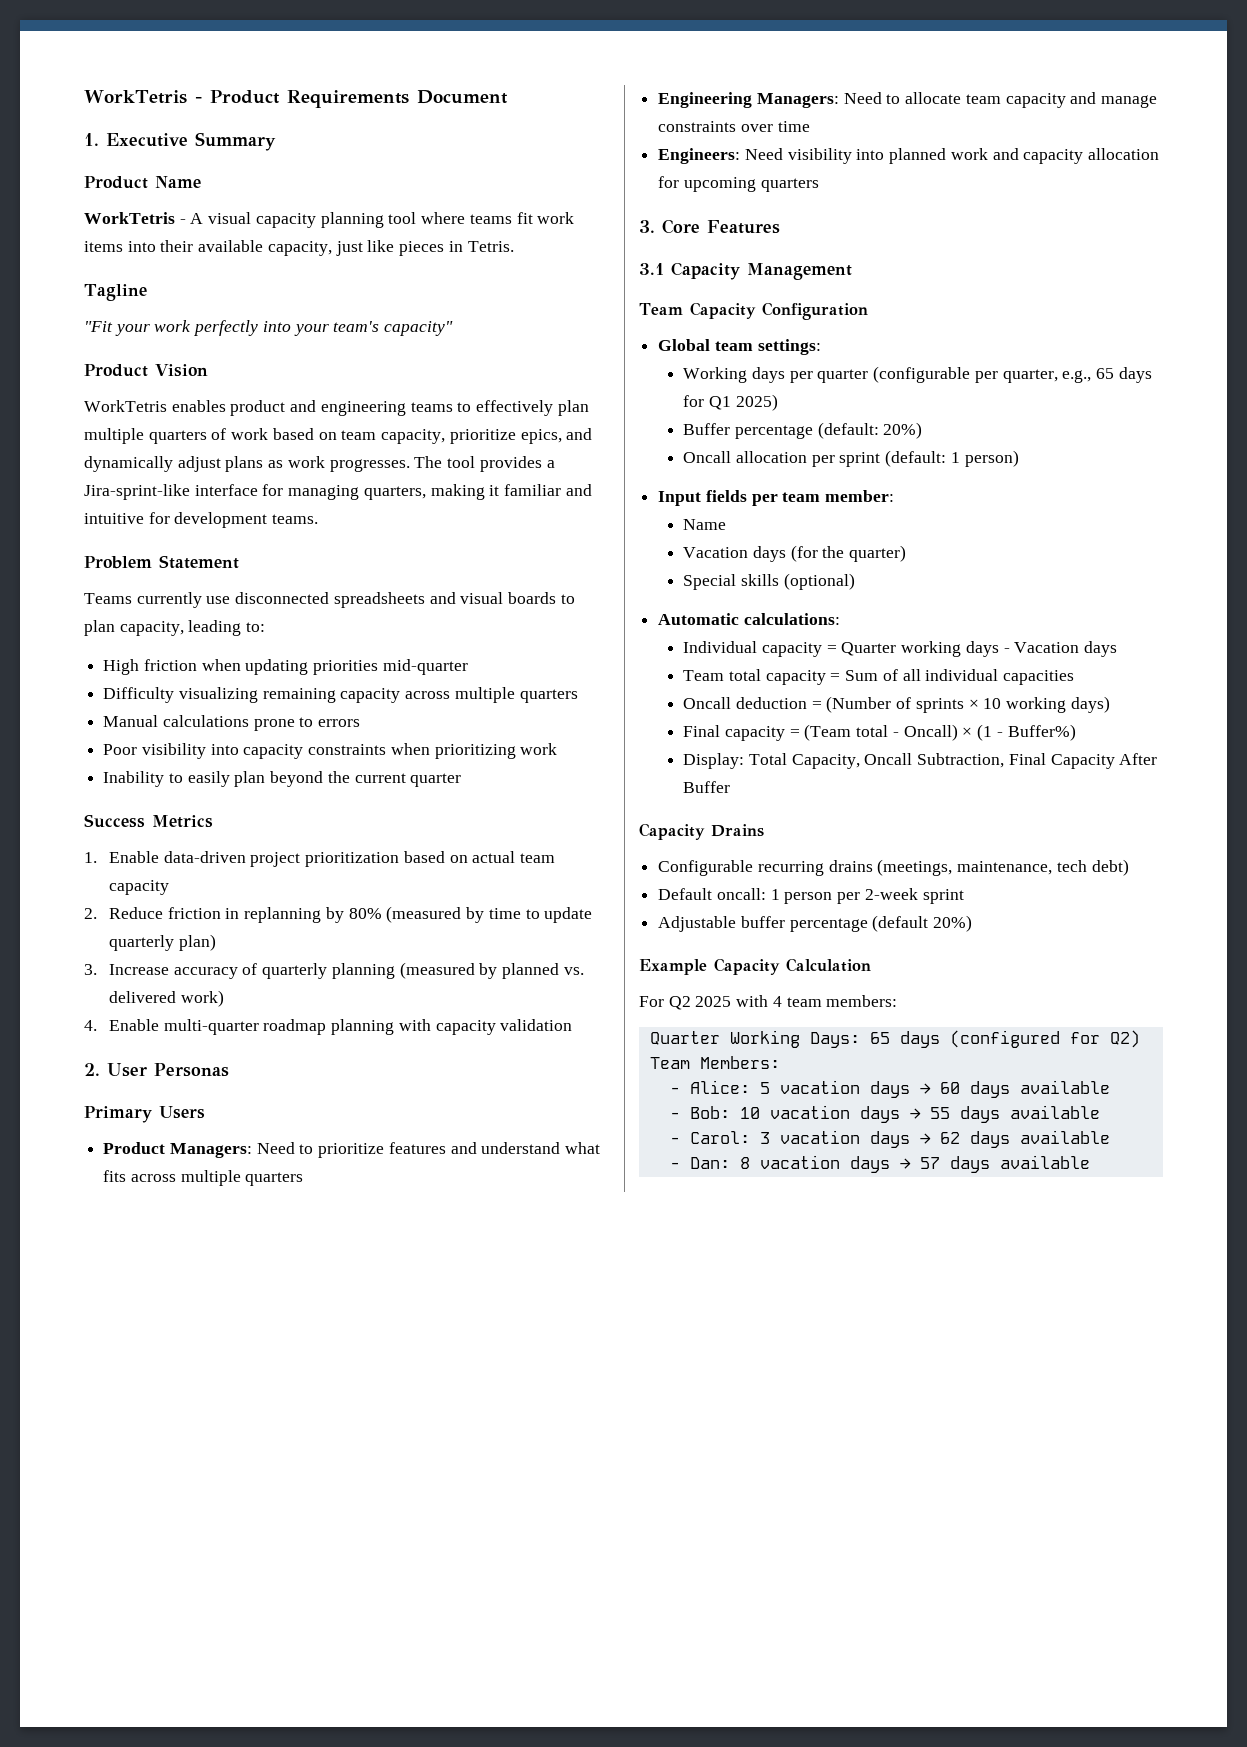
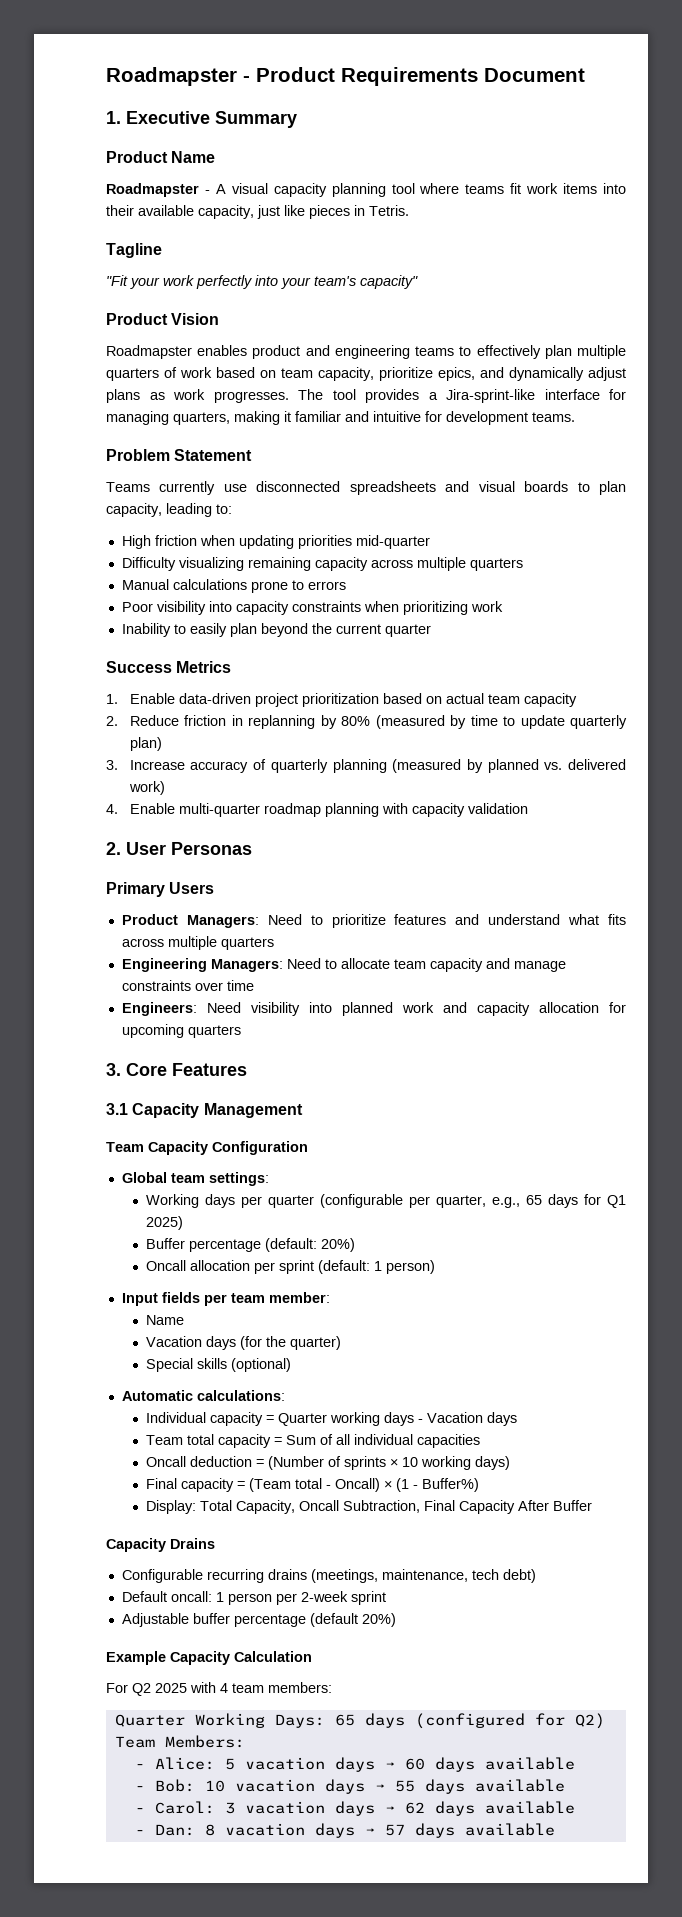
- WorkTetris - Product Requirements Document
+ Roadmapster - Product Requirements Document
- WorkTetris - A visual capacity planning tool where teams fit work items into their available capacity, just like pieces in Tetris.
+ Roadmapster - A visual capacity planning tool where teams fit work items into their available capacity, just like pieces in Tetris.
- WorkTetris enables product and engineering teams to effectively plan multiple quarters of work based on team capacity, prioritize epics, and dynamically adjust plans as work progresses.
+ Roadmapster enables product and engineering teams to effectively plan multiple quarters of work based on team capacity, prioritize epics, and dynamically adjust plans as work progresses.

